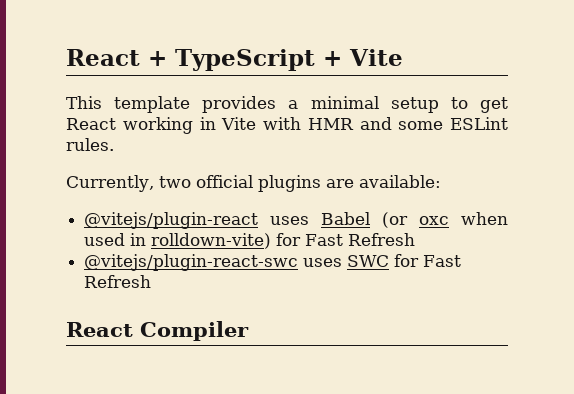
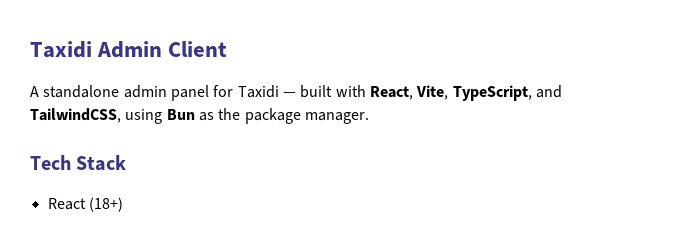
- React + TypeScript + Vite
- This template provides a minimal setup to get React working in Vite with HMR and some ESLint rules.
- Currently, two official plugins are available:
- @vitejs/plugin-react uses Babel (or oxc when used in rolldown-vite) for Fast Refresh
- @vitejs/plugin-react-swc uses SWC for Fast Refresh
- React Compiler
+ Taxidi Admin Client
+ A standalone admin panel for Taxidi — built with React, Vite, TypeScript, and TailwindCSS, using Bun as the package manager.
+ Tech Stack
+ React (18+)

